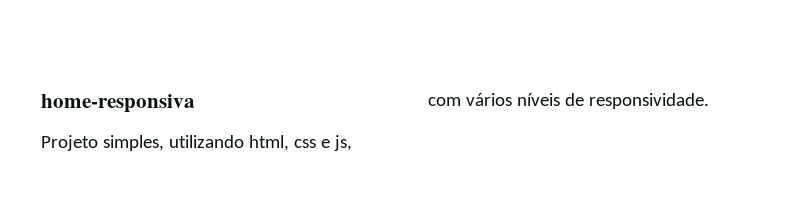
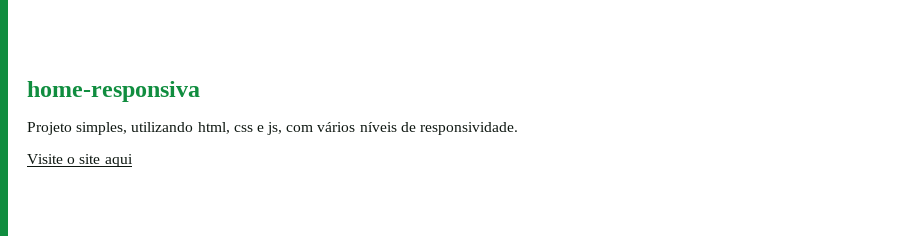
+ Visite o site aqui

